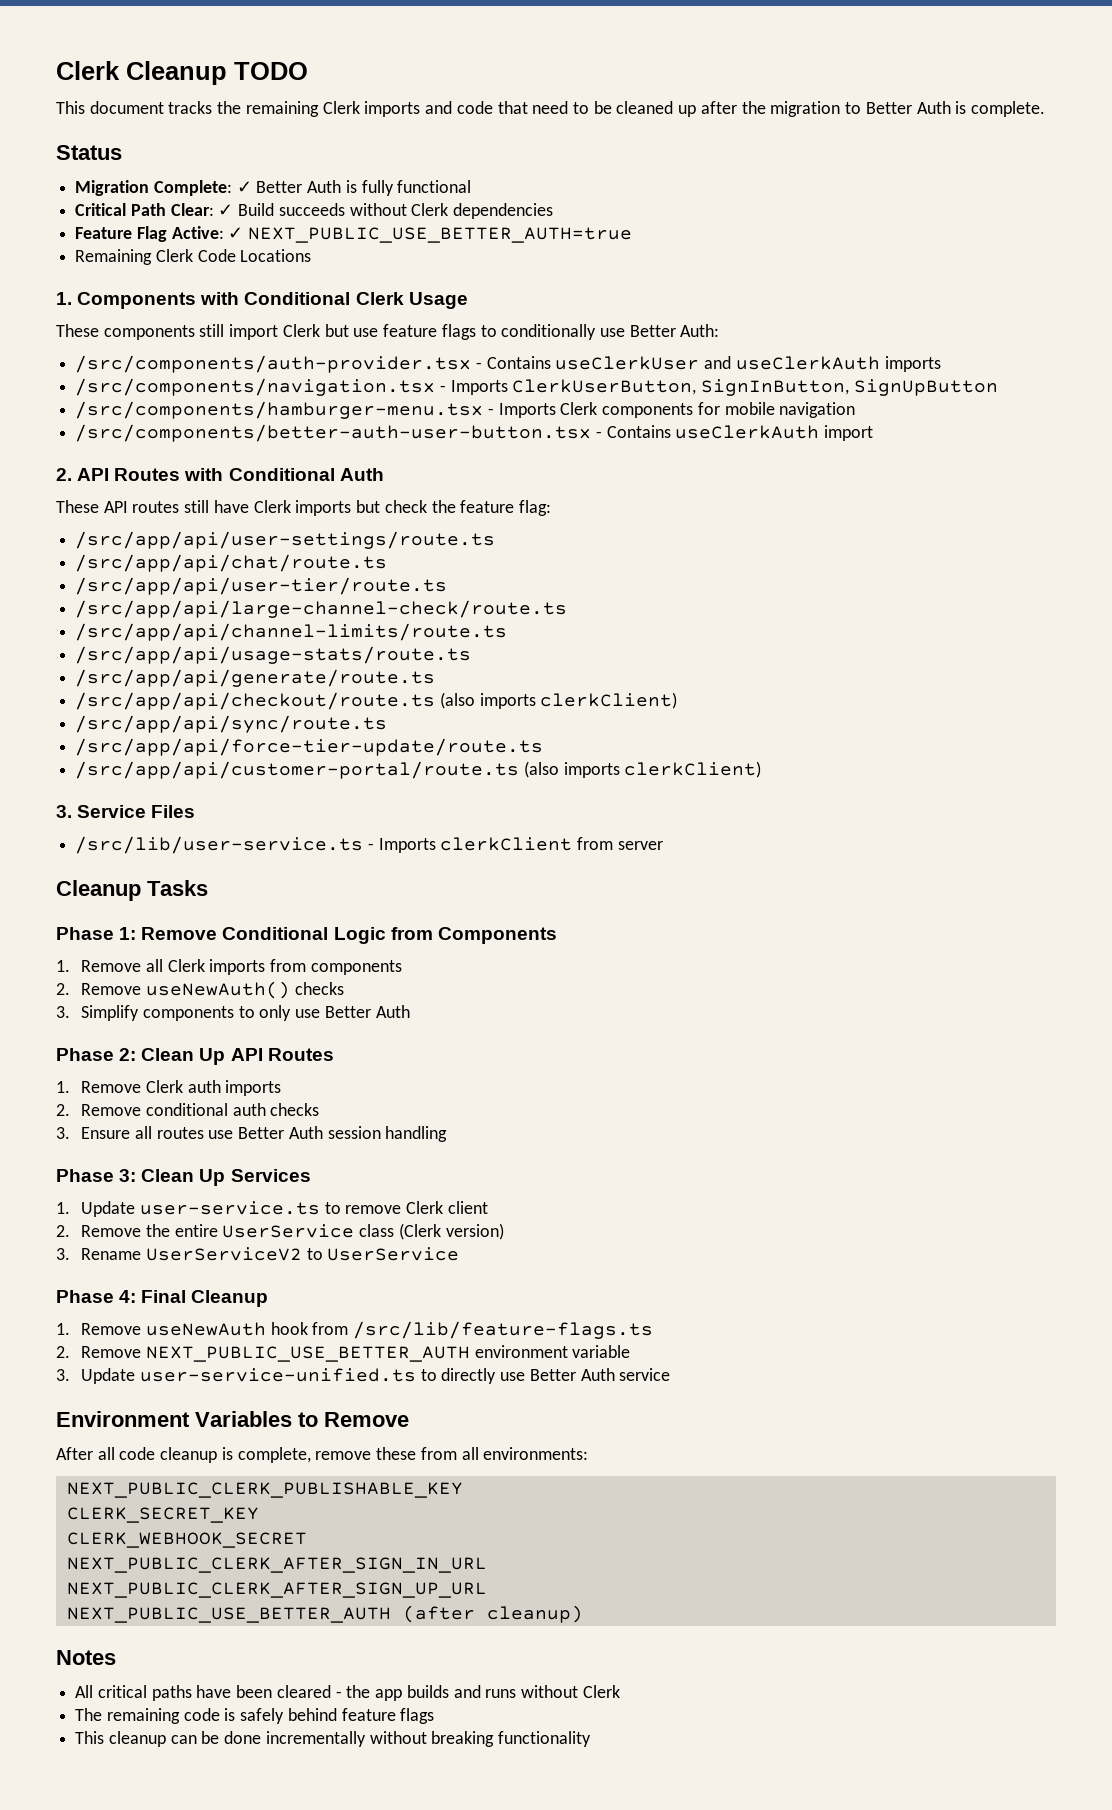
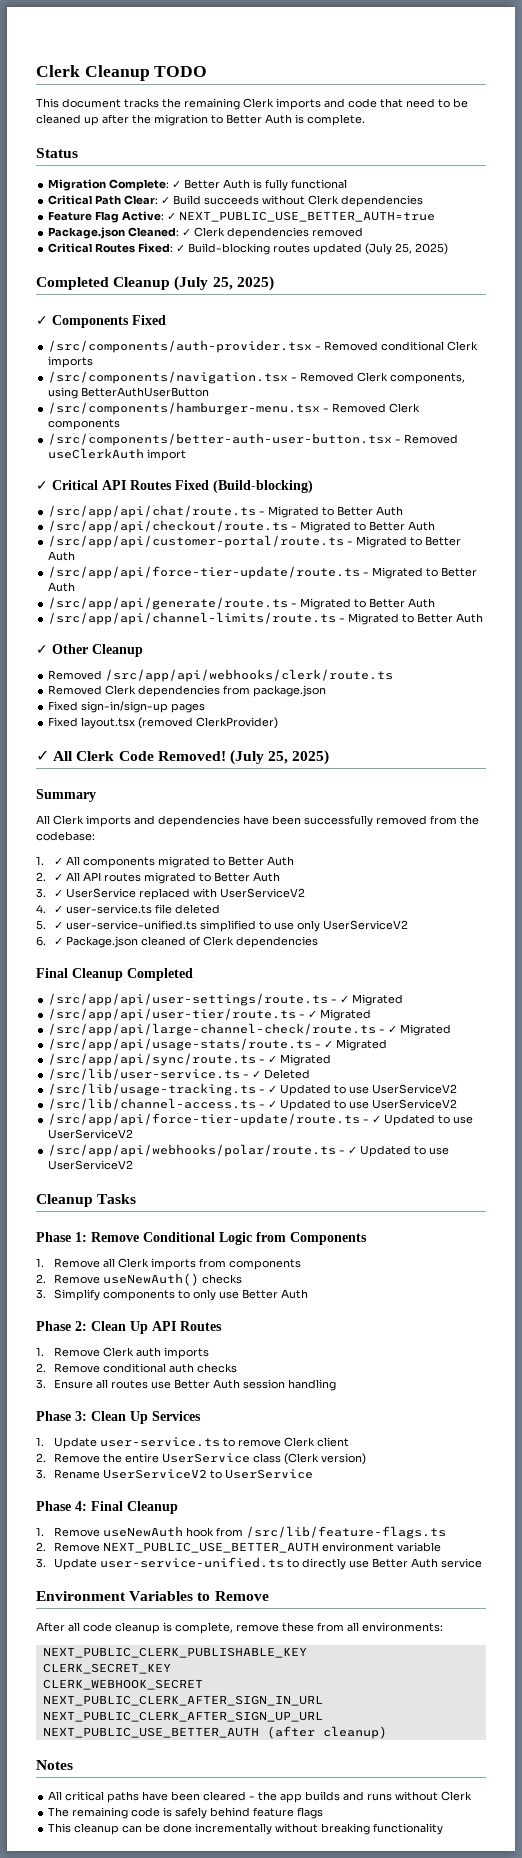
- Remaining Clerk Code Locations
- 1. Components with Conditional Clerk Usage
- These components still import Clerk but use feature flags to conditionally use Better Auth:
- /src/components/auth-provider.tsx - Contains useClerkUser and useClerkAuth imports
- /src/components/navigation.tsx - Imports ClerkUserButton, SignInButton, SignUpButton
+ Package.json Cleaned: ✓ Clerk dependencies removed
+ Critical Routes Fixed: ✓ Build-blocking routes updated (July 25, 2025)
+ Completed Cleanup (July 25, 2025)
+ ✓ Components Fixed
+ /src/components/auth-provider.tsx - Removed conditional Clerk imports
+ /src/components/navigation.tsx - Removed Clerk components, using BetterAuthUserButton
- /src/components/hamburger-menu.tsx - Imports Clerk components for mobile navigation
+ /src/components/hamburger-menu.tsx - Removed Clerk components
- /src/components/better-auth-user-button.tsx - Contains useClerkAuth import
+ /src/components/better-auth-user-button.tsx - Removed useClerkAuth import
- 2. API Routes with Conditional Auth
- These API routes still have Clerk imports but check the feature flag:
- /src/app/api/user-settings/route.ts
- /src/app/api/chat/route.ts
- /src/app/api/user-tier/route.ts
- /src/app/api/large-channel-check/route.ts
- /src/app/api/channel-limits/route.ts
- /src/app/api/usage-stats/route.ts
- /src/app/api/generate/route.ts
- /src/app/api/checkout/route.ts (also imports clerkClient)
- /src/app/api/sync/route.ts
- /src/app/api/force-tier-update/route.ts
- /src/app/api/customer-portal/route.ts (also imports clerkClient)
- 3. Service Files
- /src/lib/user-service.ts - Imports clerkClient from server
+ ✓ Critical API Routes Fixed (Build-blocking)
+ /src/app/api/chat/route.ts - Migrated to Better Auth
+ /src/app/api/checkout/route.ts - Migrated to Better Auth
+ /src/app/api/customer-portal/route.ts - Migrated to Better Auth
+ /src/app/api/force-tier-update/route.ts - Migrated to Better Auth
+ /src/app/api/generate/route.ts - Migrated to Better Auth
+ /src/app/api/channel-limits/route.ts - Migrated to Better Auth
+ ✓ Other Cleanup
+ Removed /src/app/api/webhooks/clerk/route.ts
+ Removed Clerk dependencies from package.json
+ Fixed sign-in/sign-up pages
+ Fixed layout.tsx (removed ClerkProvider)
+ ✓ All Clerk Code Removed! (July 25, 2025)
+ Summary
+ All Clerk imports and dependencies have been successfully removed from the codebase:
+ 1. ✓ All components migrated to Better Auth
+ 2. ✓ All API routes migrated to Better Auth
+ 3. ✓ UserService replaced with UserServiceV2
+ 4. ✓ user-service.ts file deleted
+ 5. ✓ user-service-unified.ts simplified to use only UserServiceV2
+ 6. ✓ Package.json cleaned of Clerk dependencies
+ Final Cleanup Completed
+ /src/app/api/user-settings/route.ts - ✓ Migrated
+ /src/app/api/user-tier/route.ts - ✓ Migrated
+ /src/app/api/large-channel-check/route.ts - ✓ Migrated
+ /src/app/api/usage-stats/route.ts - ✓ Migrated
+ /src/app/api/sync/route.ts - ✓ Migrated
+ /src/lib/user-service.ts - ✓ Deleted
+ /src/lib/usage-tracking.ts - ✓ Updated to use UserServiceV2
+ /src/lib/channel-access.ts - ✓ Updated to use UserServiceV2
+ /src/app/api/force-tier-update/route.ts - ✓ Updated to use UserServiceV2
+ /src/app/api/webhooks/polar/route.ts - ✓ Updated to use UserServiceV2

